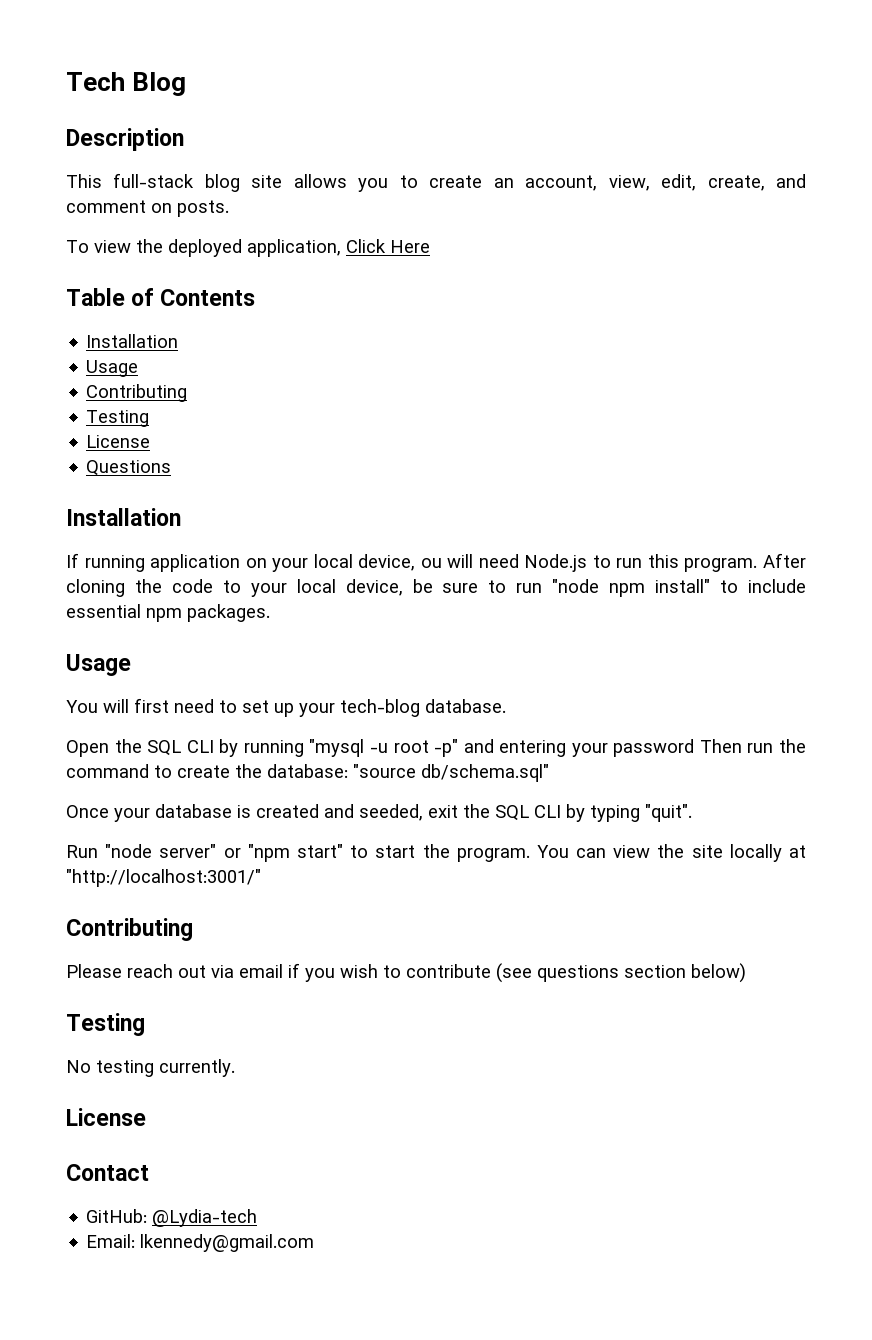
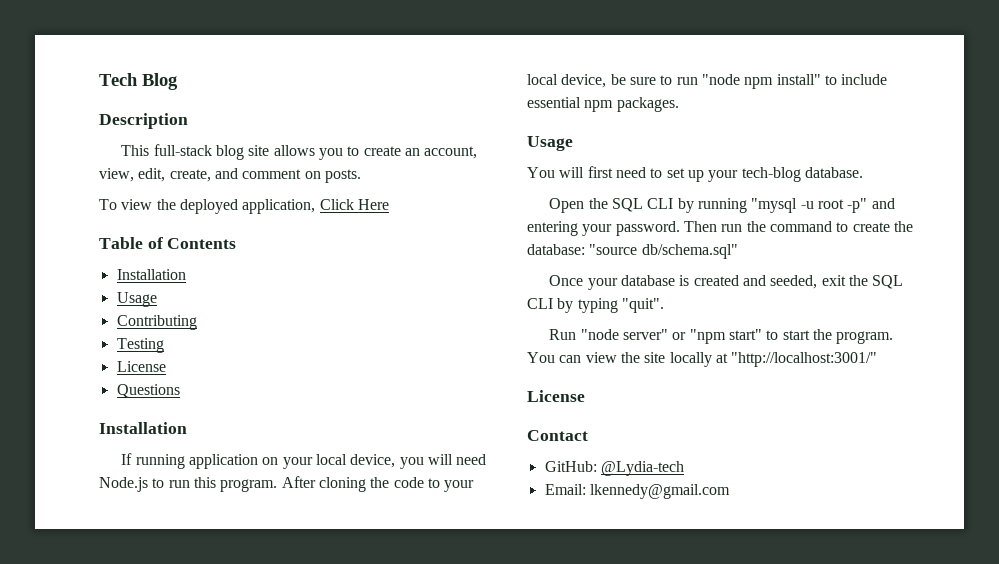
- If running application on your local device, ou will need Node.js to run this program.
+ If running application on your local device, you will need Node.js to run this program.
- Open the SQL CLI by running "mysql -u root -p" and entering your password Then run the command to create the database: "source db/schema.sql"
+ Open the SQL CLI by running "mysql -u root -p" and entering your password. Then run the command to create the database: "source db/schema.sql"
  You can view the site locally at "http://localhost:3001/"
- Contributing
- Please reach out via email if you wish to contribute (see questions section below)
- Testing
- No testing currently.

